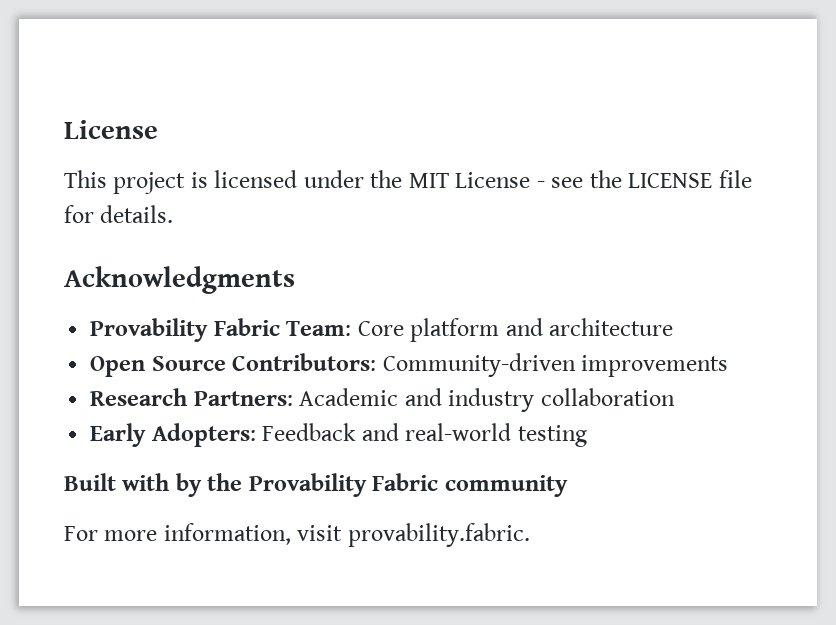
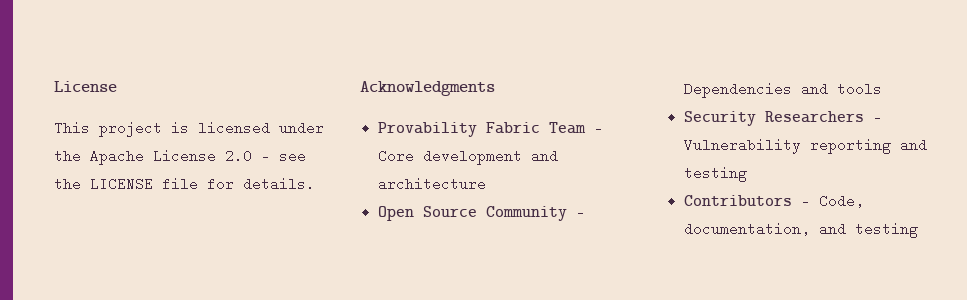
- This project is licensed under the MIT License - see the LICENSE file for details.
+ This project is licensed under the Apache License 2.0 - see the LICENSE file for details.
- Provability Fabric Team: Core platform and architecture
+ Provability Fabric Team - Core development and architecture
- Open Source Contributors: Community-driven improvements
- Research Partners: Academic and industry collaboration
- Early Adopters: Feedback and real-world testing
- Built with by the Provability Fabric community
- For more information, visit provability.fabric.
+ Open Source Community - Dependencies and tools
+ Security Researchers - Vulnerability reporting and testing
+ Contributors - Code, documentation, and testing

